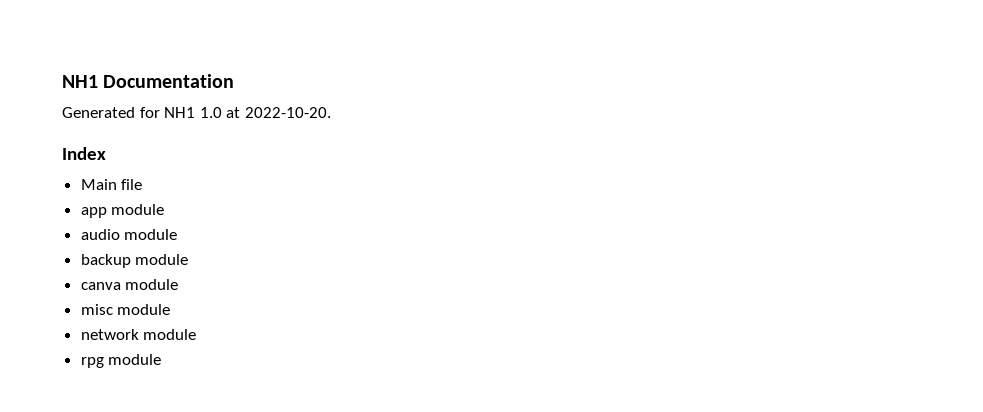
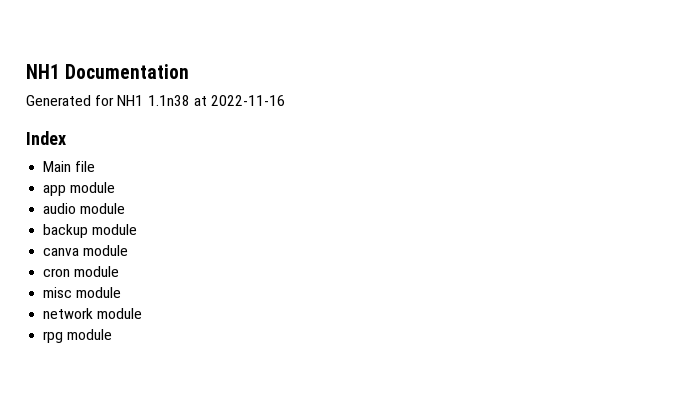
- Generated for NH1 1.0 at 2022-10-20.
+ Generated for NH1 1.1n38 at 2022-11-16
+ cron module

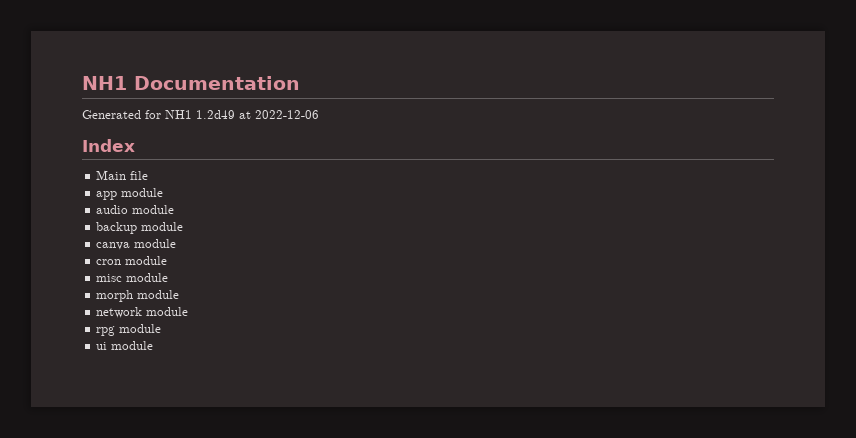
- Generated for NH1 1.1n38 at 2022-11-16
+ Generated for NH1 1.2d49 at 2022-12-06
+ morph module
+ ui module

